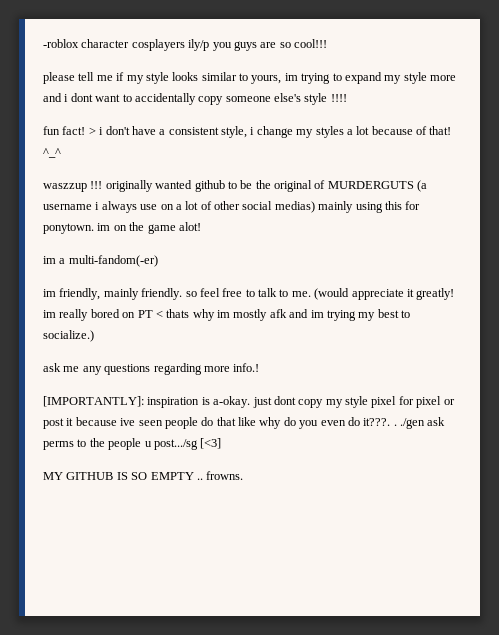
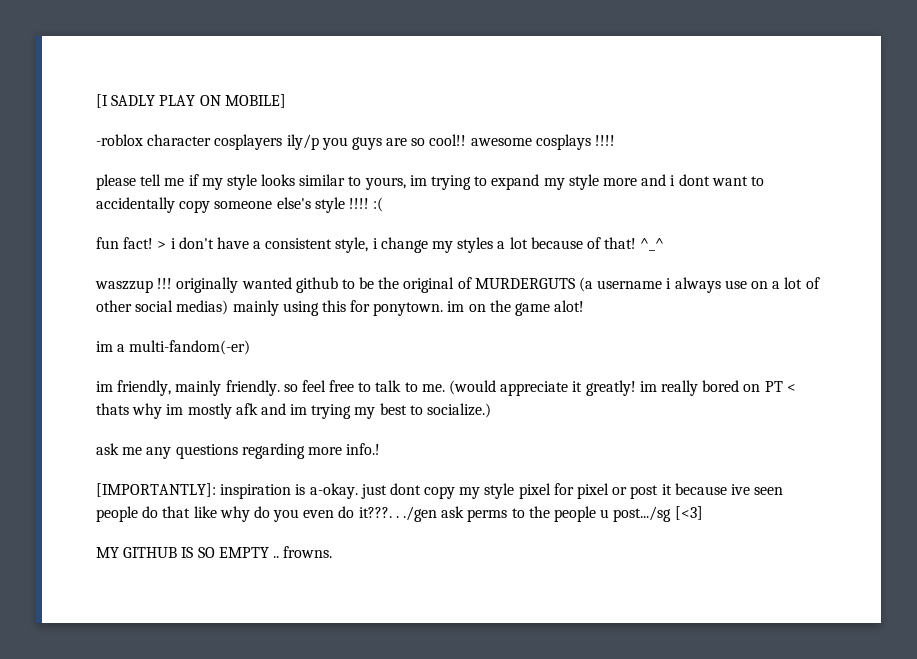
+ [I SADLY PLAY ON MOBILE]
- -roblox character cosplayers ily/p you guys are so cool!!!
+ -roblox character cosplayers ily/p you guys are so cool!! awesome cosplays !!!!
- please tell me if my style looks similar to yours, im trying to expand my style more and i dont want to accidentally copy someone else's style !!!!
+ please tell me if my style looks similar to yours, im trying to expand my style more and i dont want to accidentally copy someone else's style !!!! :(

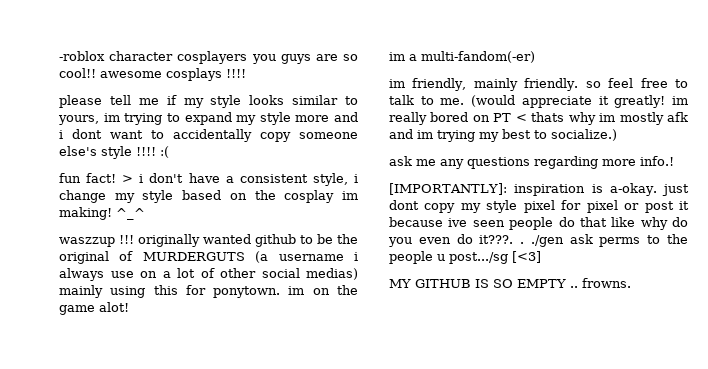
- [I SADLY PLAY ON MOBILE]
- -roblox character cosplayers ily/p you guys are so cool!! awesome cosplays !!!!
+ -roblox character cosplayers you guys are so cool!! awesome cosplays !!!!
- > i don't have a consistent style, i change my styles a lot because of that!
+ > i don't have a consistent style, i change my style based on the cosplay im making!

